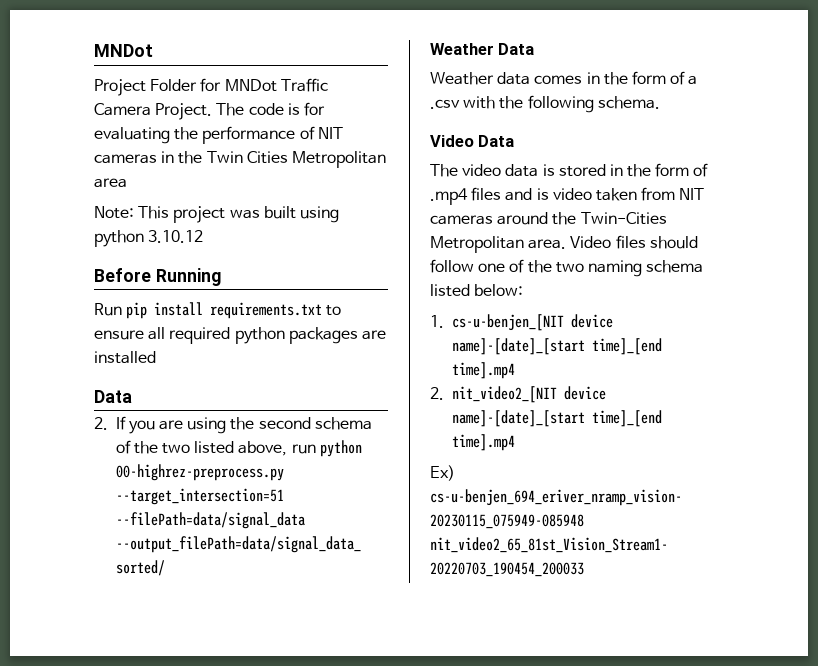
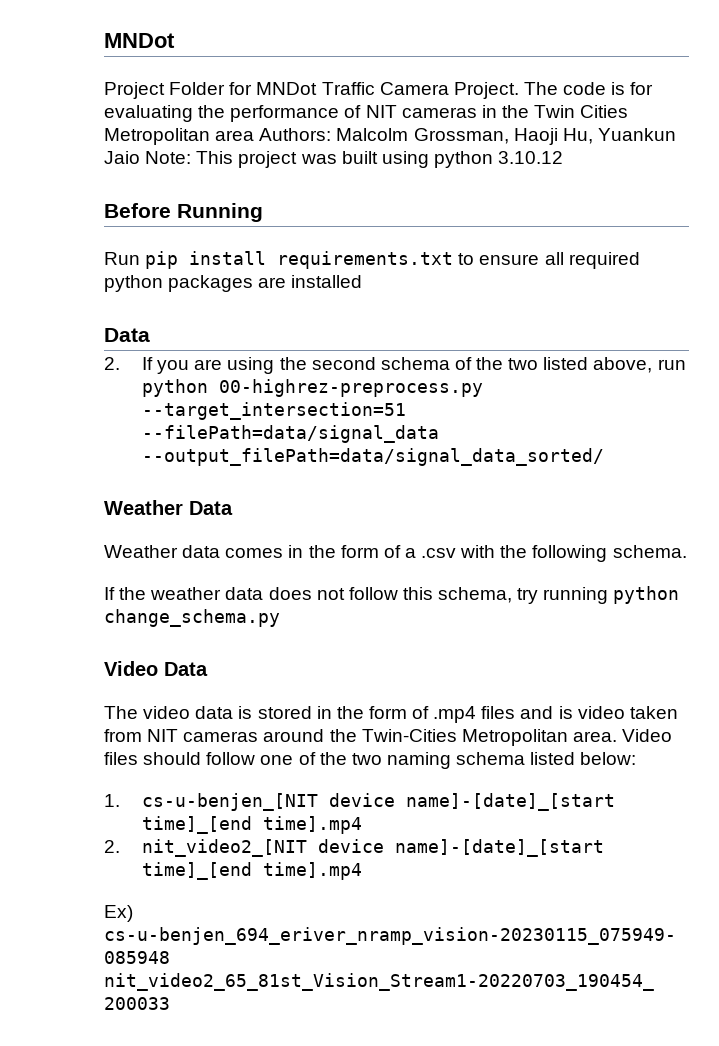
- The code is for evaluating the performance of NIT cameras in the Twin Cities Metropolitan area
- Note: This project was built using python 3.10.12
+ The code is for evaluating the performance of NIT cameras in the Twin Cities Metropolitan area Authors: Malcolm Grossman, Haoji Hu, Yuankun Jaio Note: This project was built using python 3.10.12
+ If the weather data does not follow this schema, try running python change_schema.py

